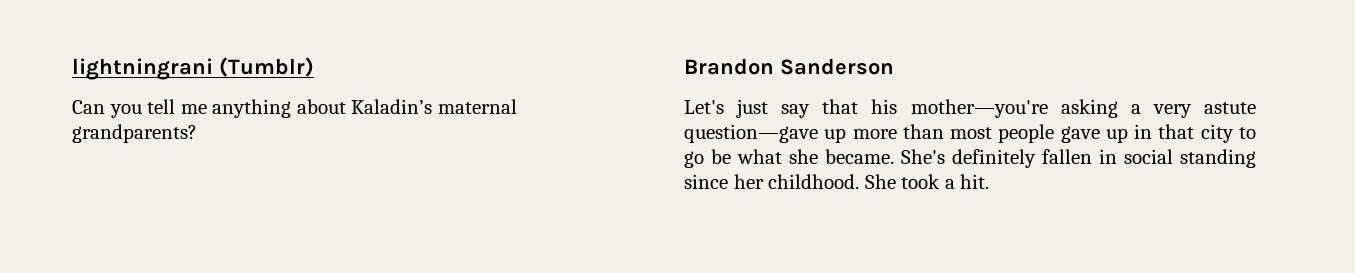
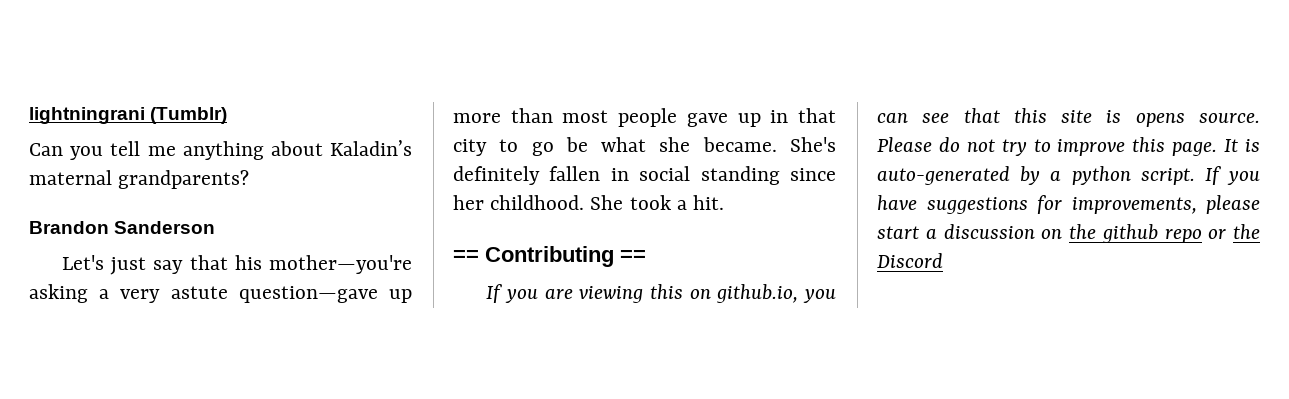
+ == Contributing ==
+ If you are viewing this on github.io, you can see that this site is opens source. Please do not try to improve this page. It is auto-generated by a python script. If you have suggestions for improvements, please start a discussion on the github repo or the Discord

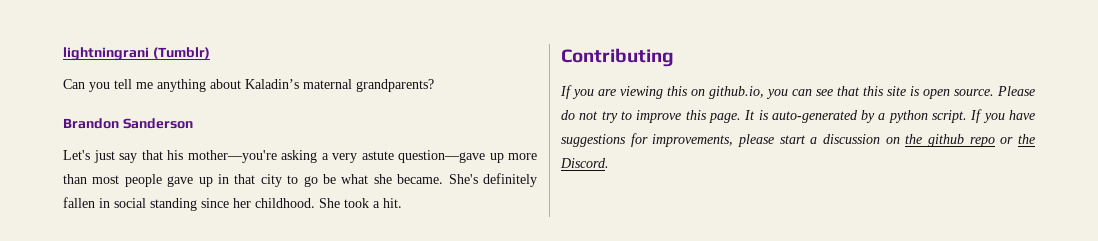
- == Contributing ==
+ Contributing
- If you are viewing this on github.io, you can see that this site is opens source.
+ If you are viewing this on github.io, you can see that this site is open source.
- If you have suggestions for improvements, please start a discussion on the github repo or the Discord
+ If you have suggestions for improvements, please start a discussion on the github repo or the Discord.

